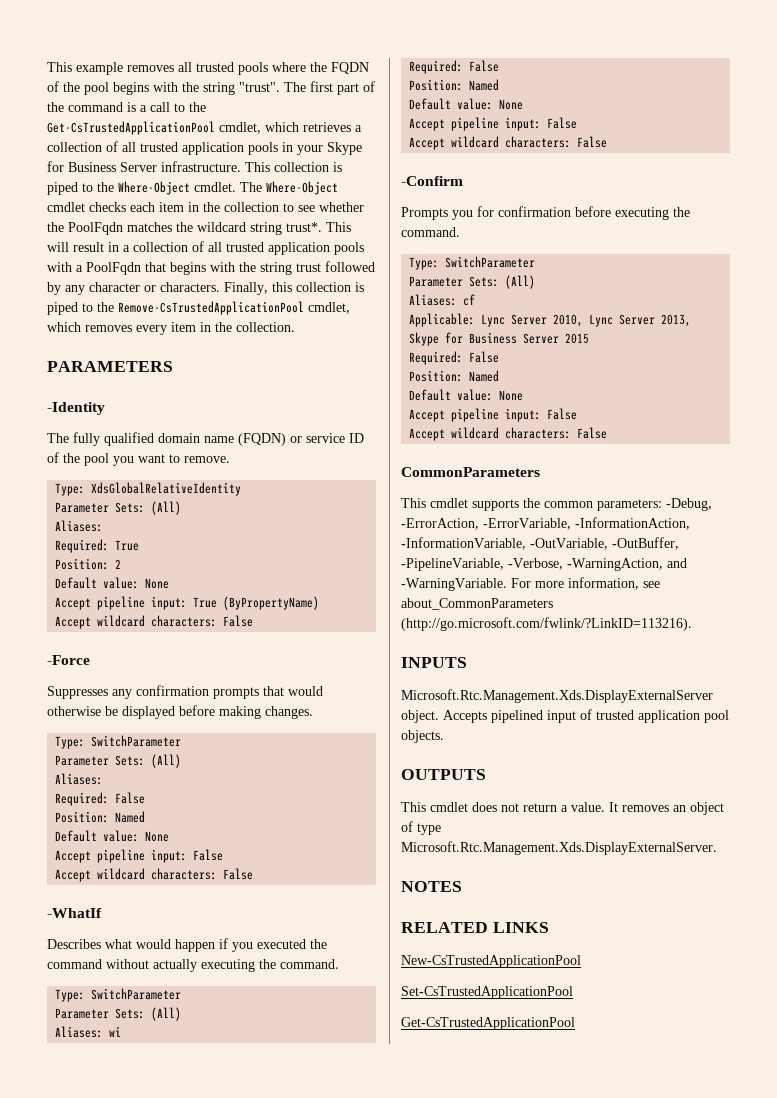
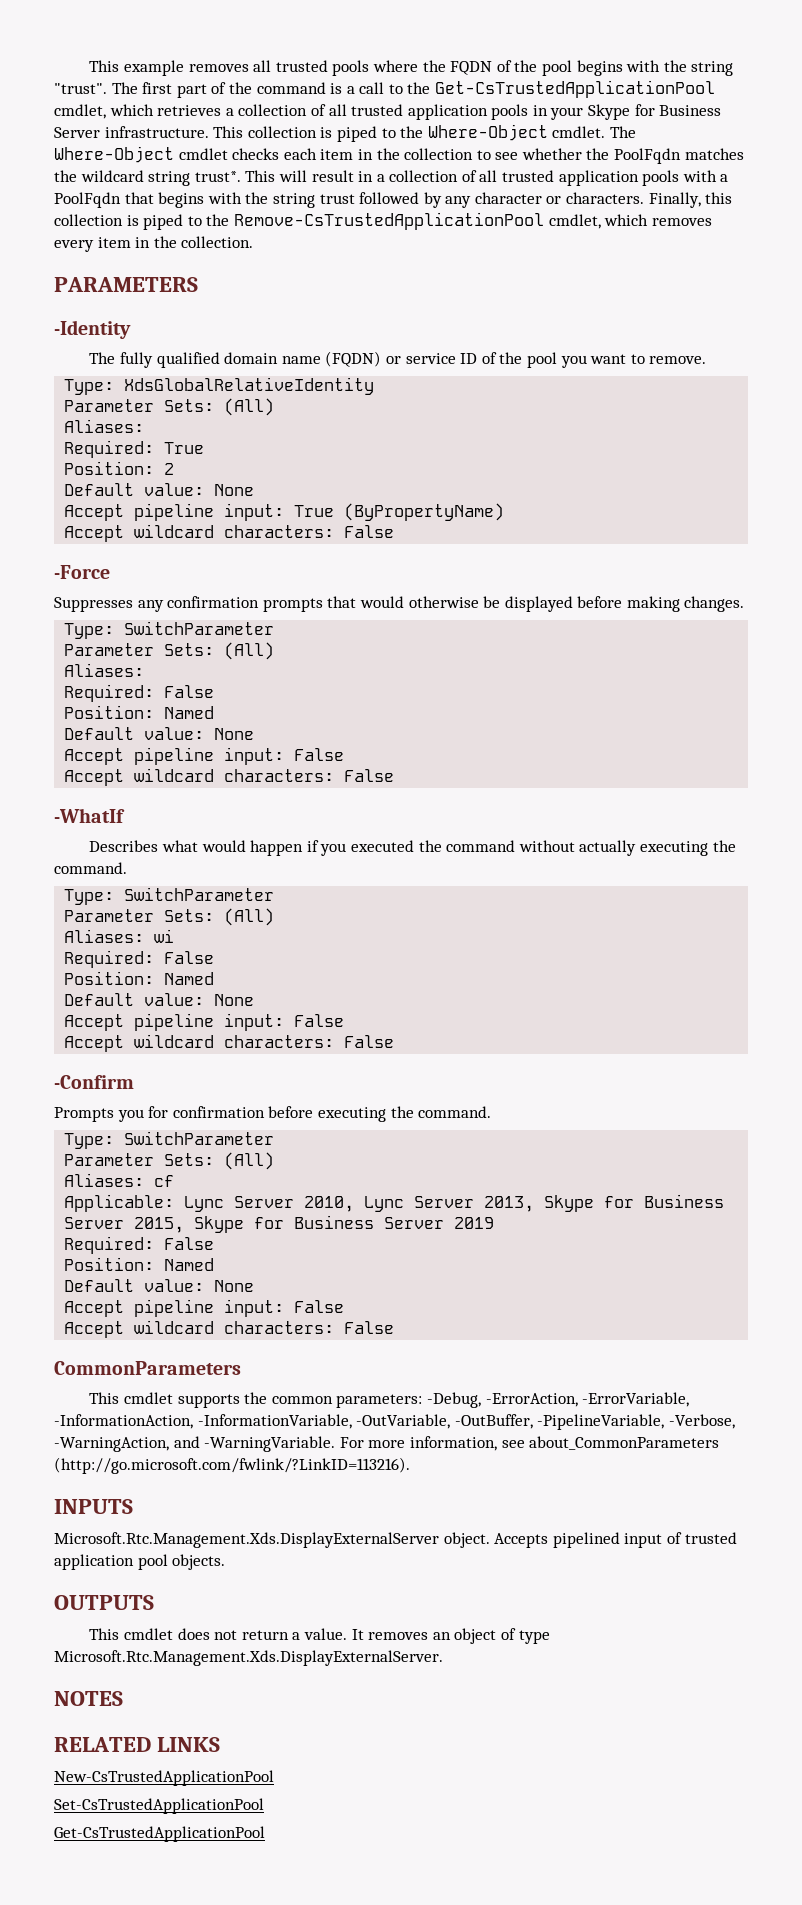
- Applicable: Lync Server 2010, Lync Server 2013, Skype for Business Server 2015
+ Applicable: Lync Server 2010, Lync Server 2013, Skype for Business Server 2015, Skype for Business Server 2019

